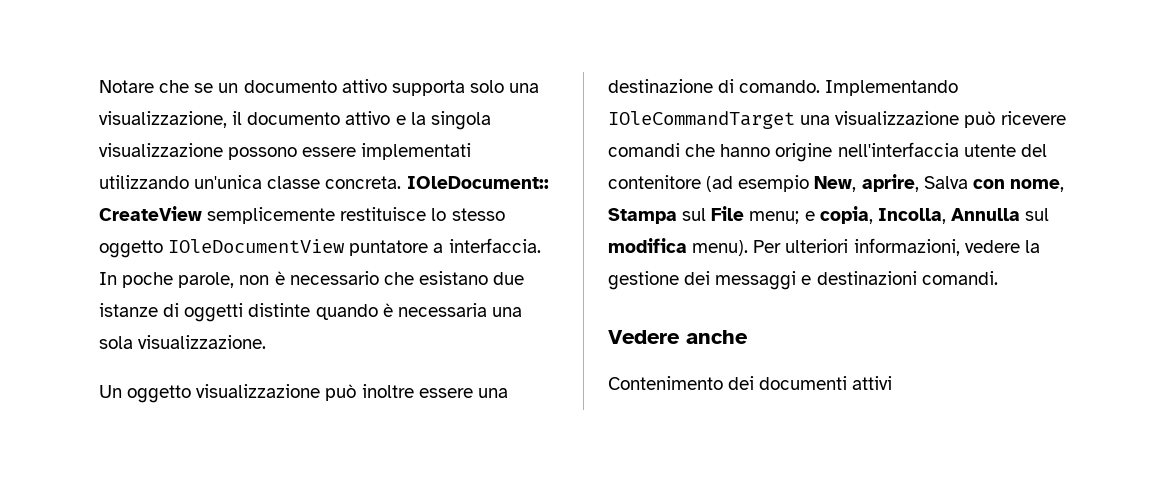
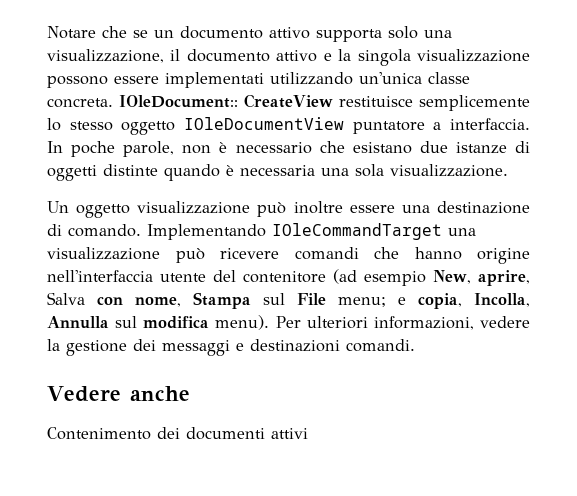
- IOleDocument:: CreateView semplicemente restituisce lo stesso oggetto IOleDocumentView puntatore a interfaccia.
+ IOleDocument:: CreateView restituisce semplicemente lo stesso oggetto IOleDocumentView puntatore a interfaccia.

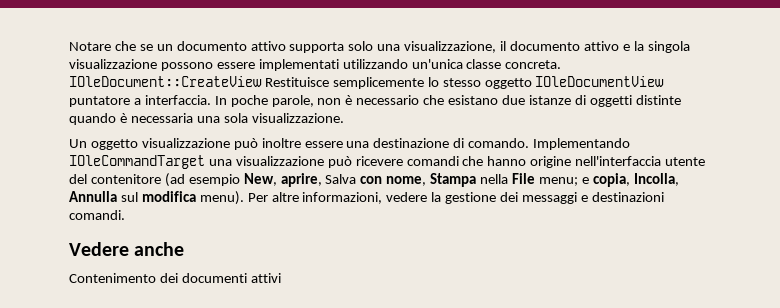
- IOleDocument:: CreateView restituisce semplicemente lo stesso oggetto IOleDocumentView puntatore a interfaccia.
+ IOleDocument::CreateView Restituisce semplicemente lo stesso oggetto IOleDocumentView puntatore a interfaccia.
- Implementando IOleCommandTarget una visualizzazione può ricevere comandi che hanno origine nell'interfaccia utente del contenitore (ad esempio New, aprire, Salva con nome, Stampa sul File menu; e copia, Incolla, Annulla sul modifica menu).
+ Implementando IOleCommandTarget una visualizzazione può ricevere comandi che hanno origine nell'interfaccia utente del contenitore (ad esempio New, aprire, Salva con nome, Stampa nella File menu; e copia, Incolla, Annulla sul modifica menu).
- Per ulteriori informazioni, vedere la gestione dei messaggi e destinazioni comandi.
+ Per altre informazioni, vedere la gestione dei messaggi e destinazioni comandi.

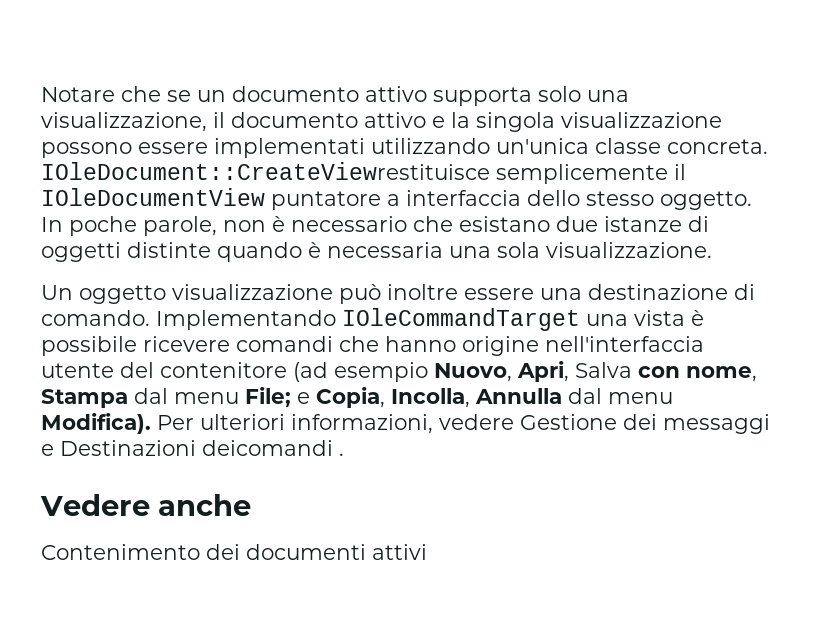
- IOleDocument::CreateView Restituisce semplicemente lo stesso oggetto IOleDocumentView puntatore a interfaccia.
+ IOleDocument::CreateViewrestituisce semplicemente il IOleDocumentView puntatore a interfaccia dello stesso oggetto.
- Implementando IOleCommandTarget una visualizzazione può ricevere comandi che hanno origine nell'interfaccia utente del contenitore (ad esempio New, aprire, Salva con nome, Stampa nella File menu; e copia, Incolla, Annulla sul modifica menu). Per altre informazioni, vedere la gestione dei messaggi e destinazioni comandi.
+ Implementando IOleCommandTarget una vista è possibile ricevere comandi che hanno origine nell'interfaccia utente del contenitore (ad esempio Nuovo, Apri, Salva con nome, Stampa dal menu File; e Copia, Incolla, Annulla dal menu Modifica). Per ulteriori informazioni, vedere Gestione dei messaggi e Destinazioni deicomandi .

